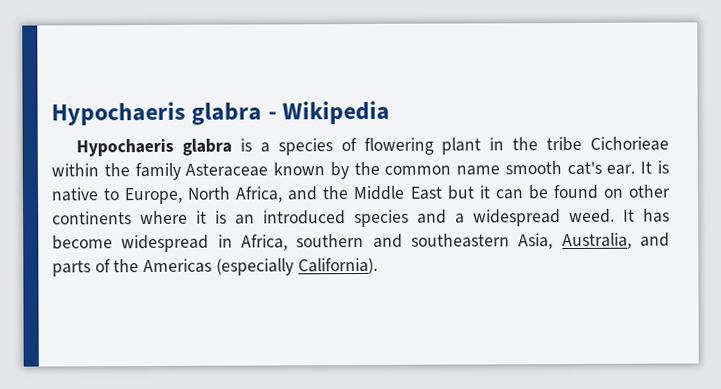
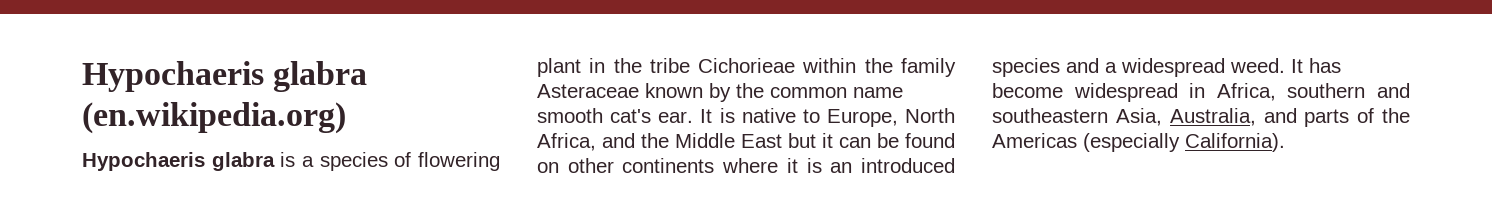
- Hypochaeris glabra - Wikipedia
+ Hypochaeris glabra (en.wikipedia.org)

